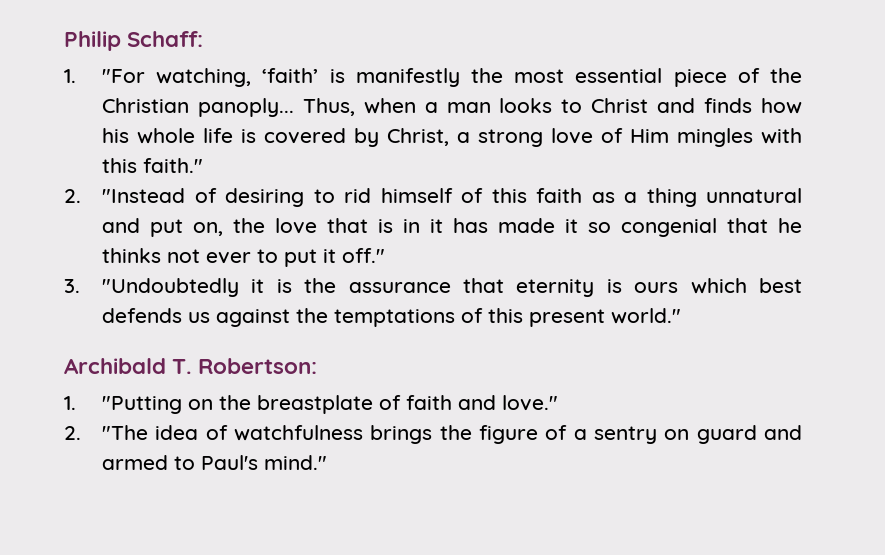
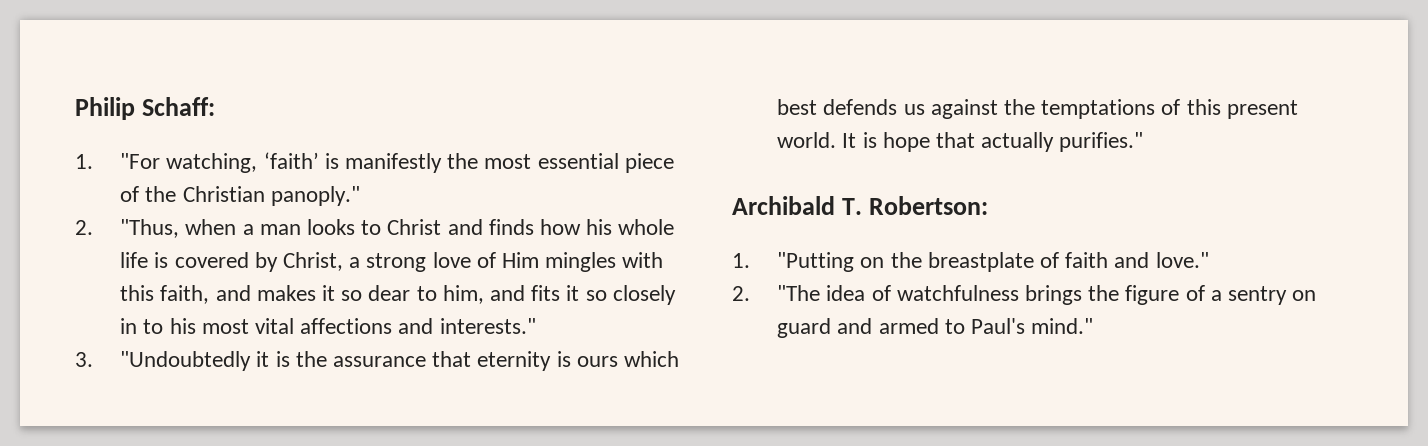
- 1. "For watching, ‘faith’ is manifestly the most essential piece of the Christian panoply... Thus, when a man looks to Christ and finds how his whole life is covered by Christ, a strong love of Him mingles with this faith."
- 2. "Instead of desiring to rid himself of this faith as a thing unnatural and put on, the love that is in it has made it so congenial that he thinks not ever to put it off."
+ 1. "For watching, ‘faith’ is manifestly the most essential piece of the Christian panoply."
+ 2. "Thus, when a man looks to Christ and finds how his whole life is covered by Christ, a strong love of Him mingles with this faith, and makes it so dear to him, and fits it so closely in to his most vital affections and interests."
- 3. "Undoubtedly it is the assurance that eternity is ours which best defends us against the temptations of this present world."
+ 3. "Undoubtedly it is the assurance that eternity is ours which best defends us against the temptations of this present world. It is hope that actually purifies."

